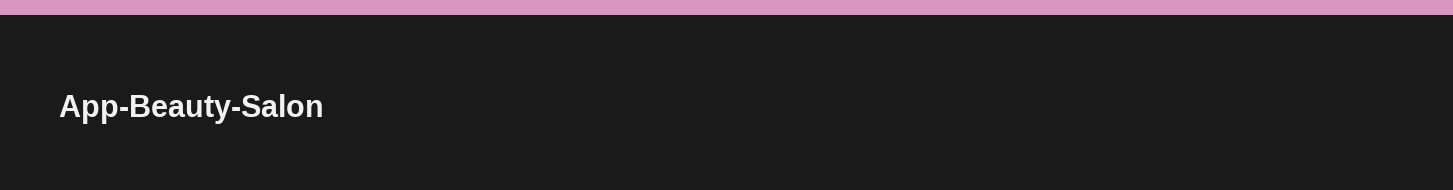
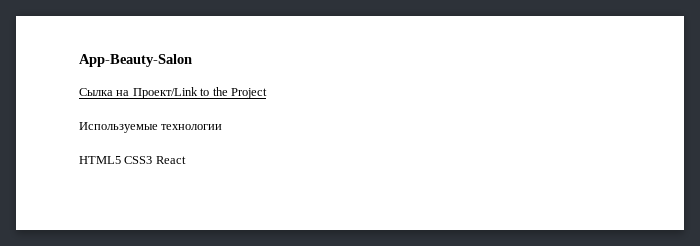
+ Сылка на Проект/Link to the Project
+ Используемые технологии
+ HTML5 CSS3 React

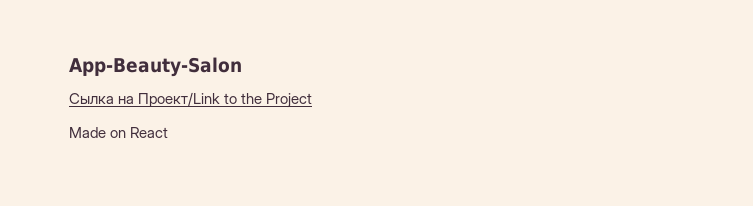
- Используемые технологии
- HTML5 CSS3 React
+ Made on React

